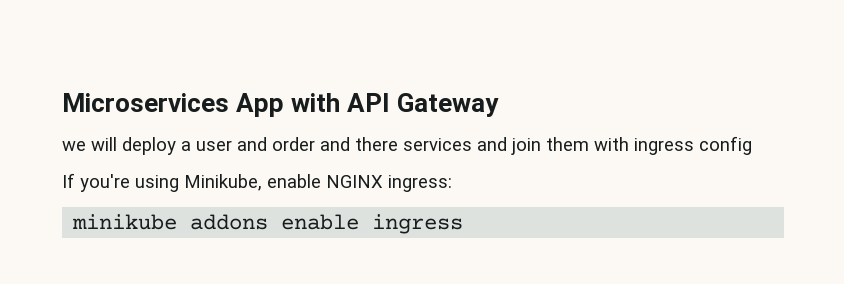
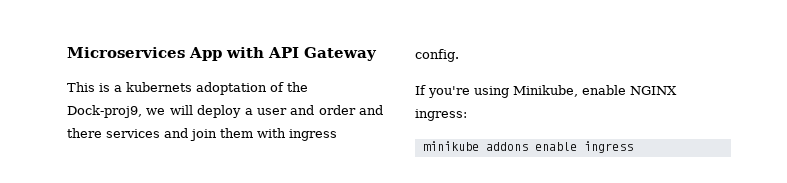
- we will deploy a user and order and there services and join them with ingress config
+ This is a kubernets adoptation of the Dock-proj9, we will deploy a user and order and there services and join them with ingress config.

